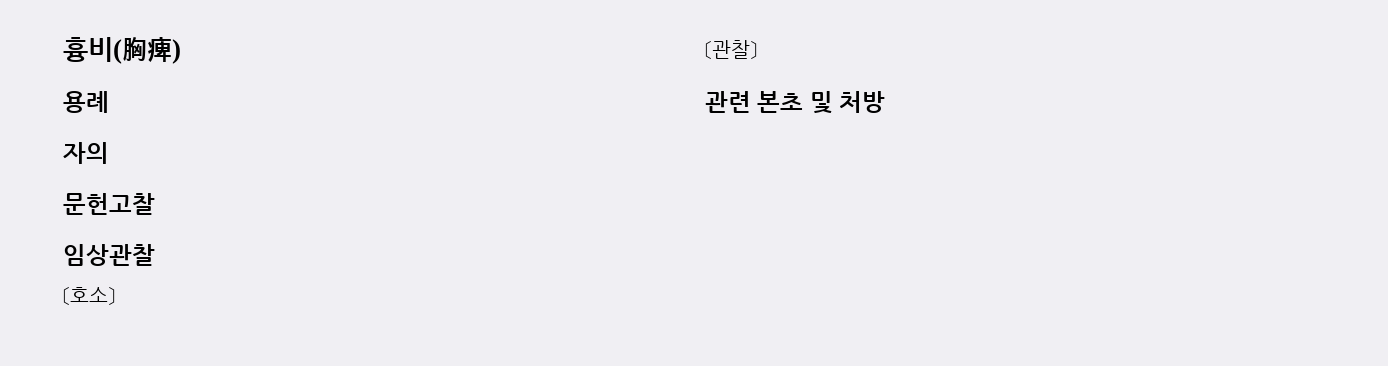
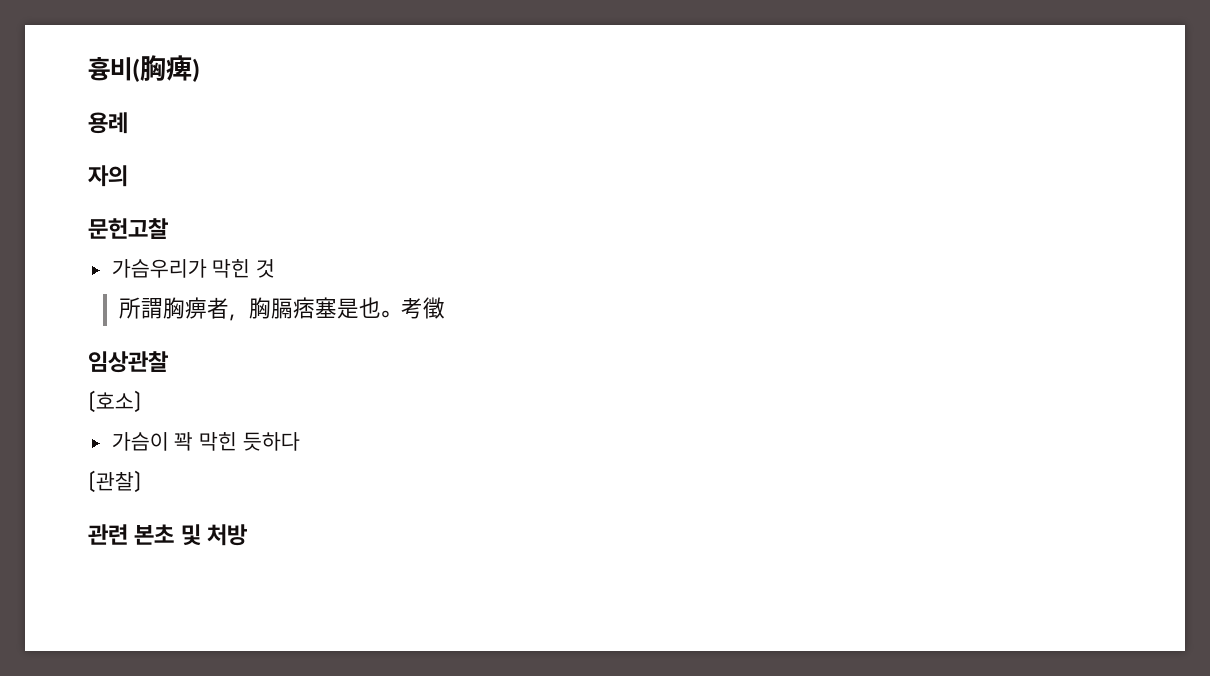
+ 가슴우리가 막힌 것
+ 所謂胸痹者，胸膈痞塞是也。考徵
+ 가슴이 꽉 막힌 듯하다

